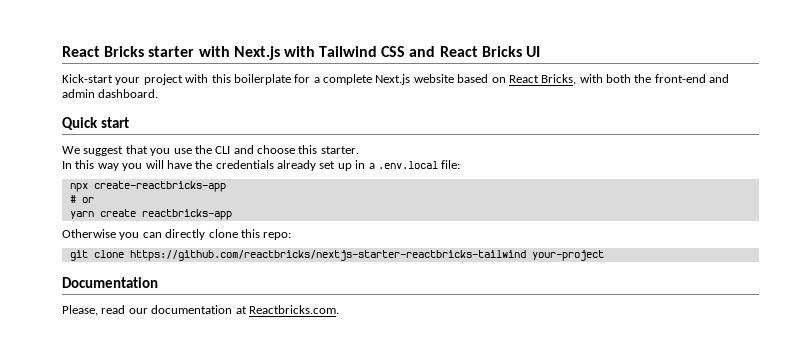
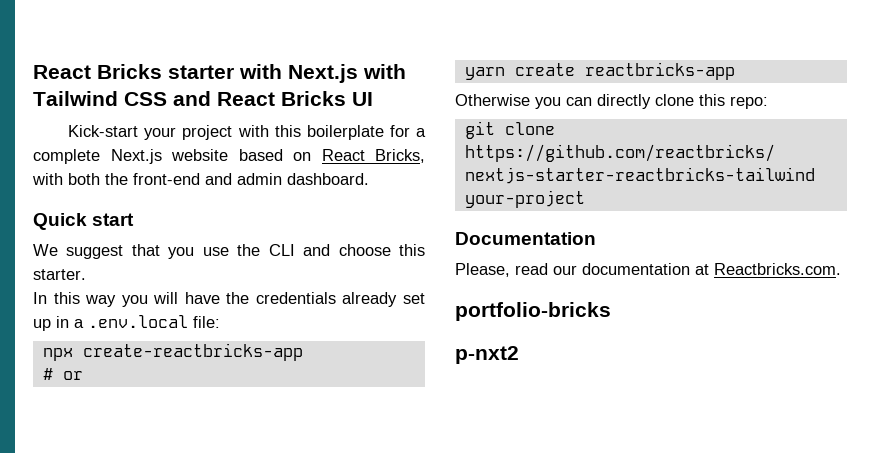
+ portfolio-bricks
+ p-nxt2

